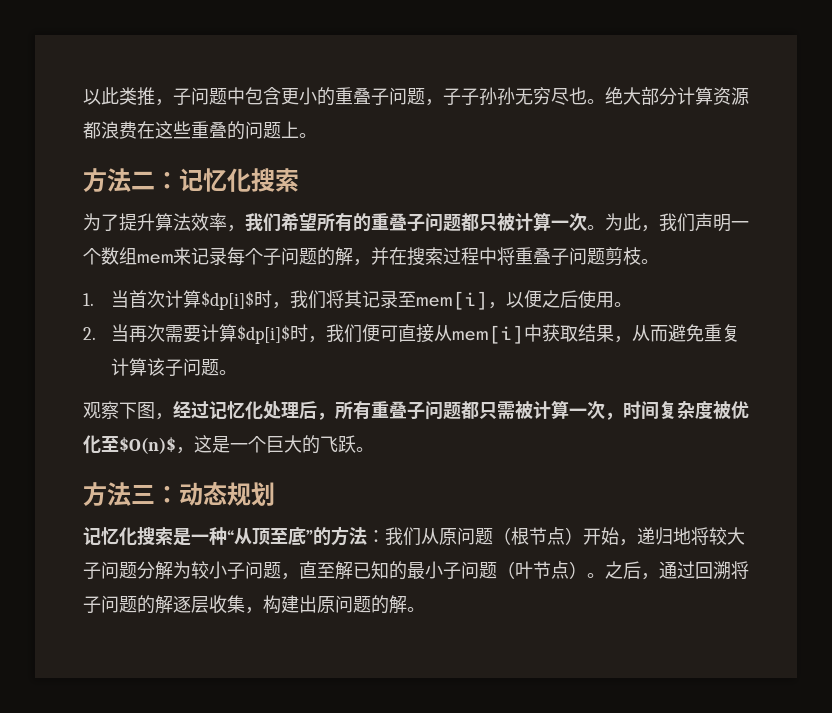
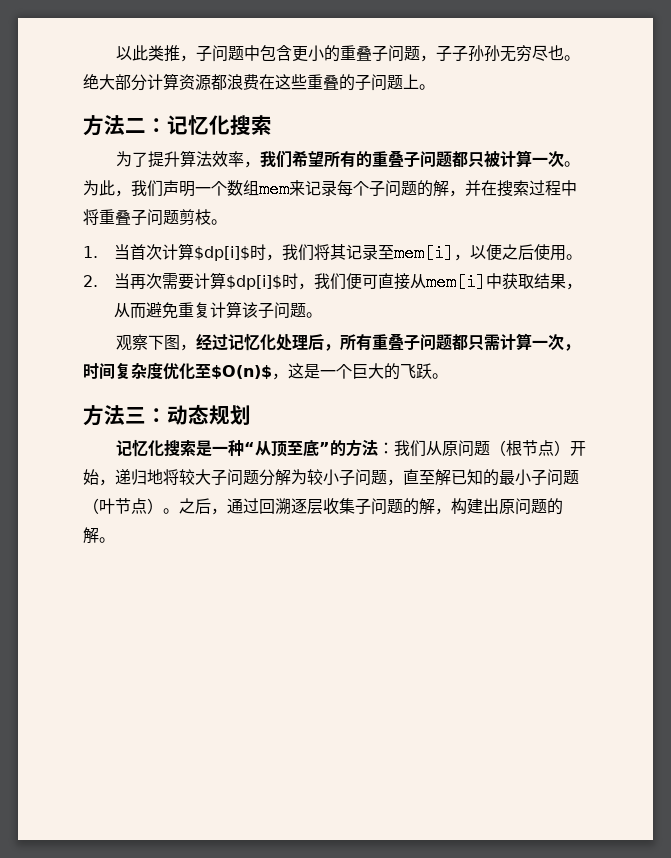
- 绝大部分计算资源都浪费在这些重叠的问题上。
+ 绝大部分计算资源都浪费在这些重叠的子问题上。
- 观察下图，经过记忆化处理后，所有重叠子问题都只需被计算一次，时间复杂度被优化至$O(n)$，这是一个巨大的飞跃。
+ 观察下图，经过记忆化处理后，所有重叠子问题都只需计算一次，时间复杂度优化至$O(n)$，这是一个巨大的飞跃。
- 之后，通过回溯将子问题的解逐层收集，构建出原问题的解。
+ 之后，通过回溯逐层收集子问题的解，构建出原问题的解。

